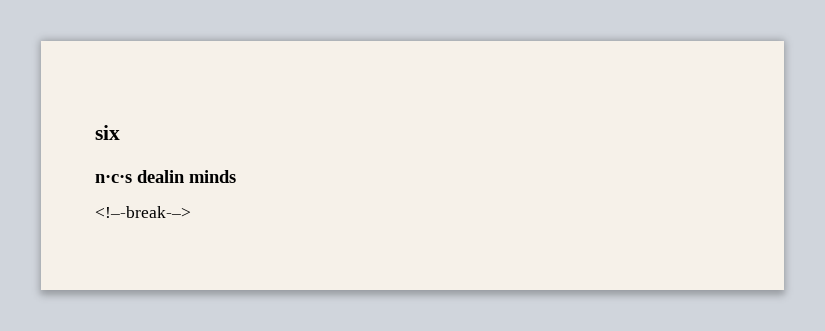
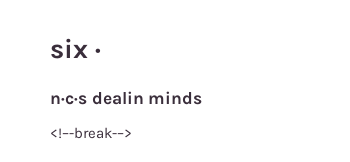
- six
+ six ·

